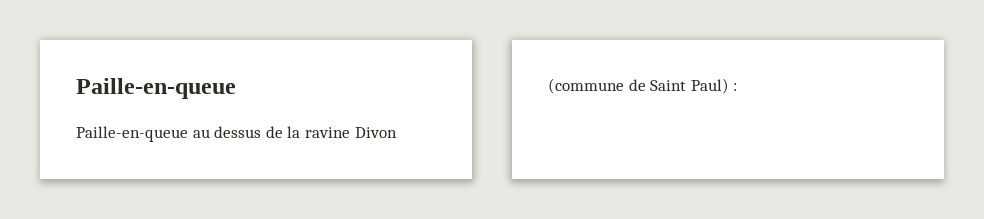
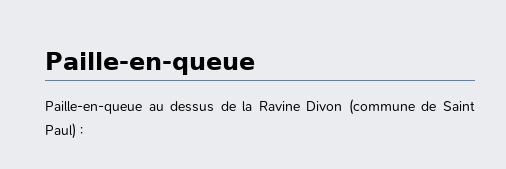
- Paille-en-queue au dessus de la ravine Divon (commune de Saint Paul) :
+ Paille-en-queue au dessus de la Ravine Divon (commune de Saint Paul) :

